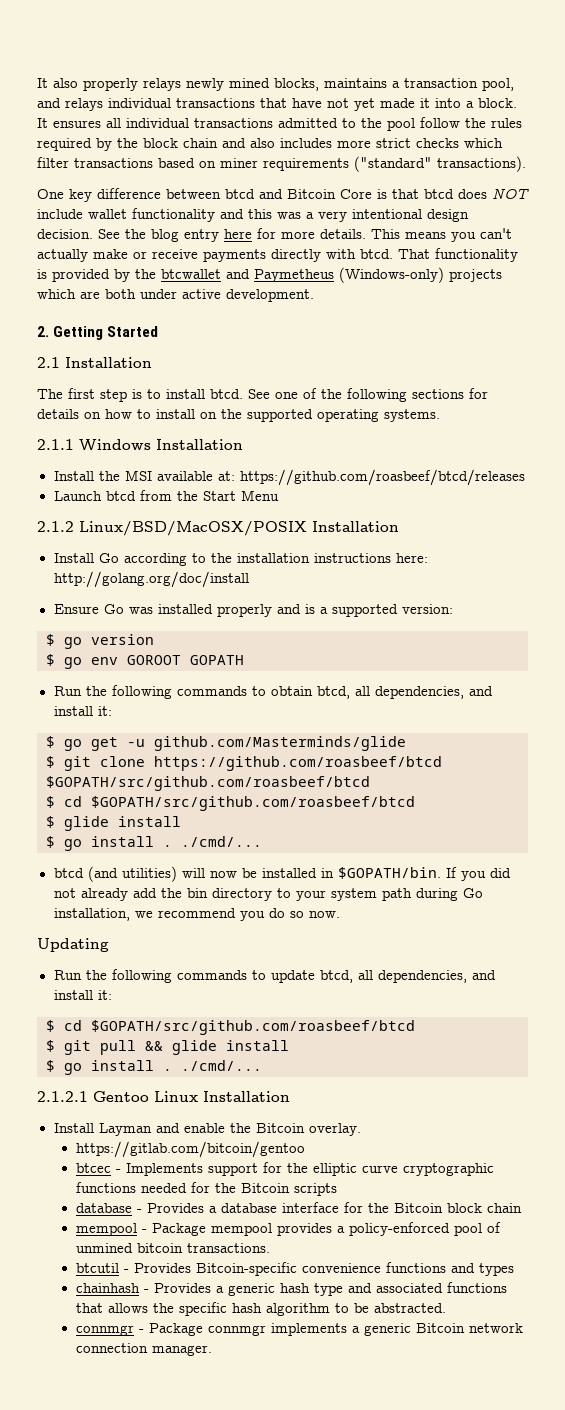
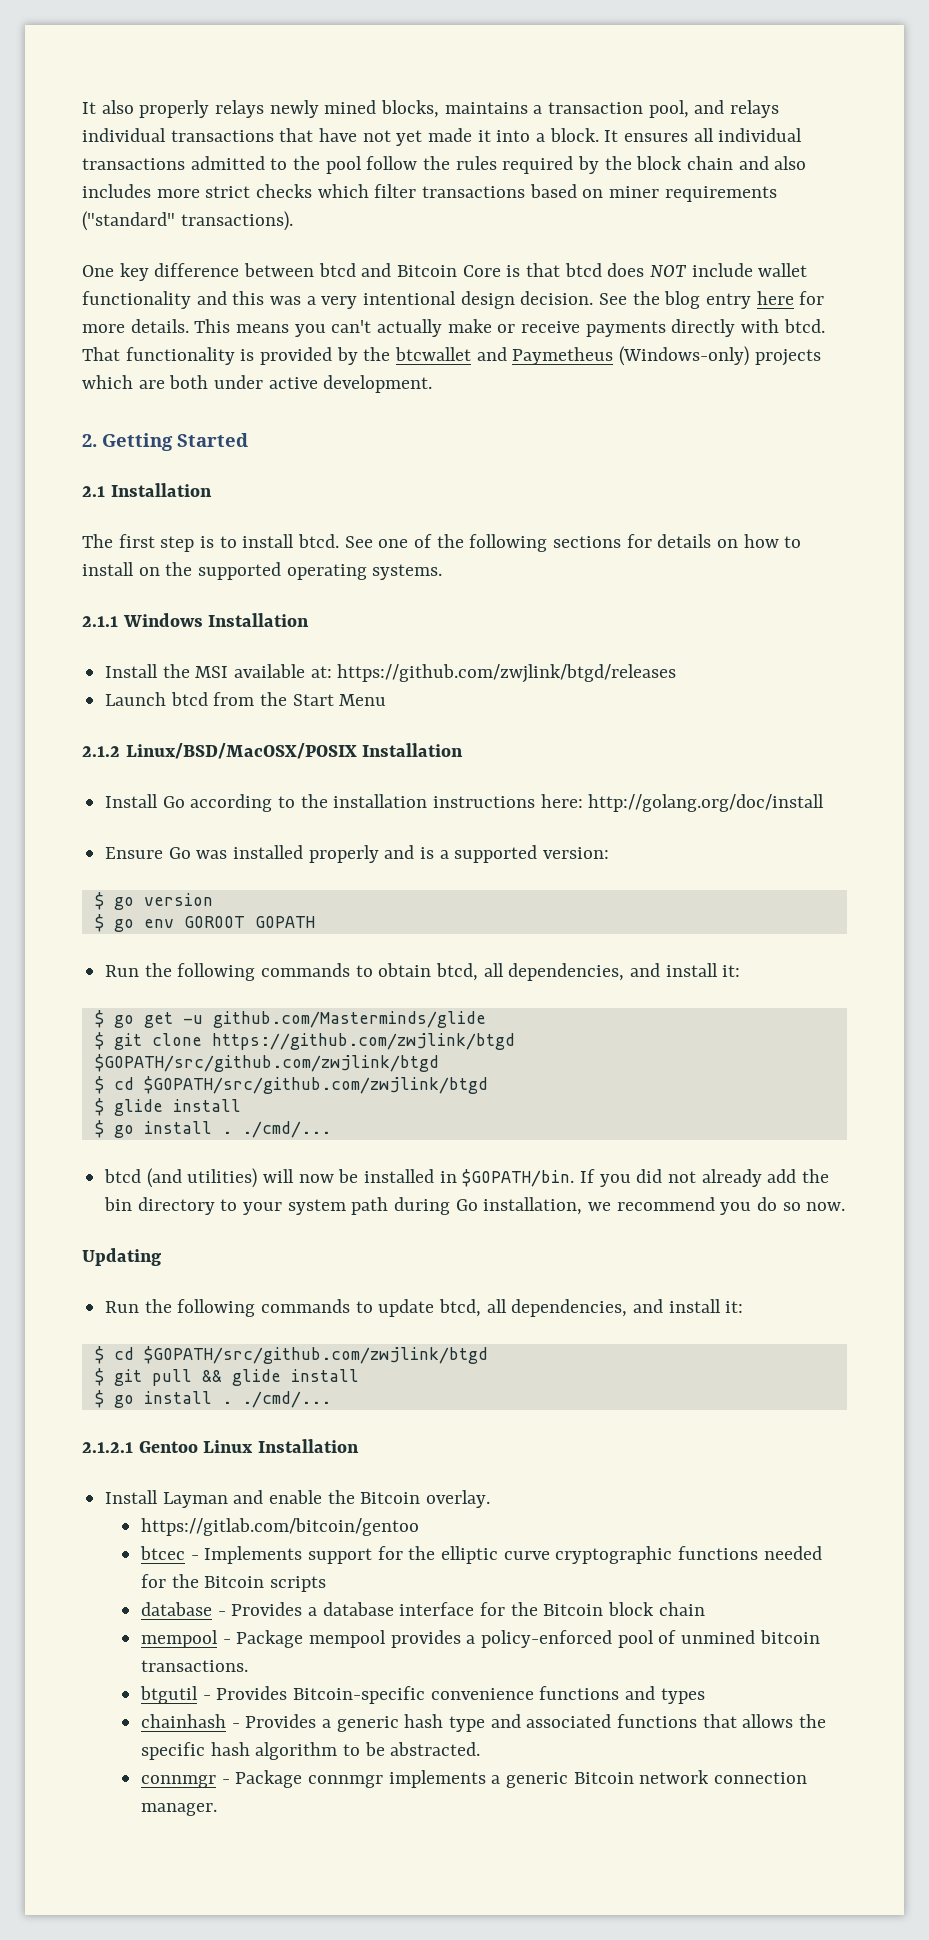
- Install the MSI available at: https://github.com/roasbeef/btcd/releases
+ Install the MSI available at: https://github.com/zwjlink/btgd/releases
- $ git clone https://github.com/roasbeef/btcd $GOPATH/src/github.com/roasbeef/btcd
- $ cd $GOPATH/src/github.com/roasbeef/btcd
+ $ git clone https://github.com/zwjlink/btgd $GOPATH/src/github.com/zwjlink/btgd
+ $ cd $GOPATH/src/github.com/zwjlink/btgd
  Run the following commands to update btcd, all dependencies, and install it:
- $ cd $GOPATH/src/github.com/roasbeef/btcd
+ $ cd $GOPATH/src/github.com/zwjlink/btgd
- btcutil - Provides Bitcoin-specific convenience functions and types
+ btgutil - Provides Bitcoin-specific convenience functions and types

